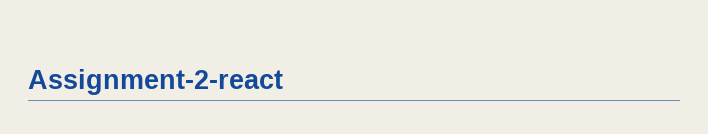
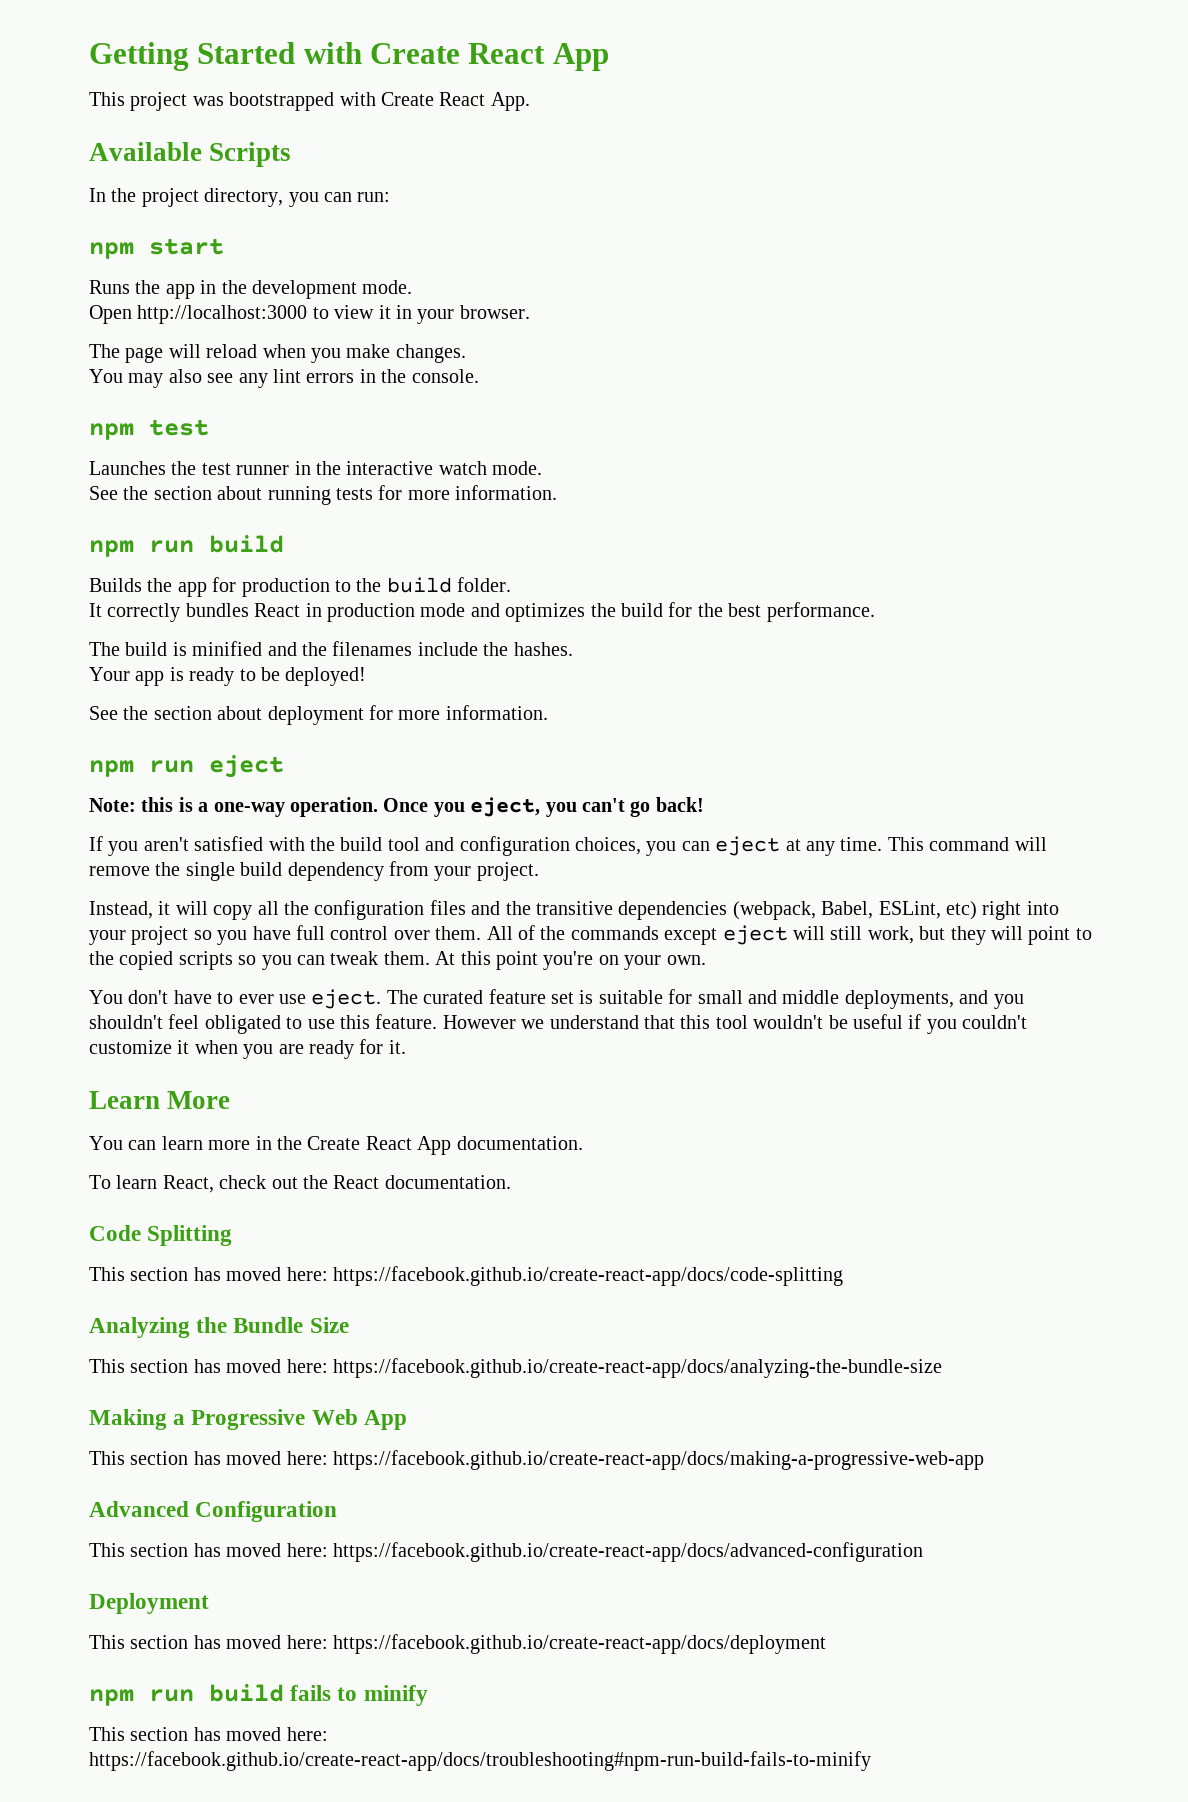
- Assignment-2-react
+ Getting Started with Create React App
+ This project was bootstrapped with Create React App.
+ Available Scripts
+ In the project directory, you can run:
+ npm start
+ Runs the app in the development mode.
+ Open http://localhost:3000 to view it in your browser.
+ The page will reload when you make changes.
+ You may also see any lint errors in the console.
+ npm test
+ Launches the test runner in the interactive watch mode.
+ See the section about running tests for more information.
+ npm run build
+ Builds the app for production to the build folder.
+ It correctly bundles React in production mode and optimizes the build for the best performance.
+ The build is minified and the filenames include the hashes.
+ Your app is ready to be deployed!
+ See the section about deployment for more information.
+ npm run eject
+ Note: this is a one-way operation. Once you eject, you can't go back!
+ If you aren't satisfied with the build tool and configuration choices, you can eject at any time. This command will remove the single build dependency from your project.
+ Instead, it will copy all the configuration files and the transitive dependencies (webpack, Babel, ESLint, etc) right into your project so you have full control over them. All of the commands except eject will still work, but they will point to the copied scripts so you can tweak them. At this point you're on your own.
+ You don't have to ever use eject. The curated feature set is suitable for small and middle deployments, and you shouldn't feel obligated to use this feature. However we understand that this tool wouldn't be useful if you couldn't customize it when you are ready for it.
+ Learn More
+ You can learn more in the Create React App documentation.
+ To learn React, check out the React documentation.
+ Code Splitting
+ This section has moved here: https://facebook.github.io/create-react-app/docs/code-splitting
+ Analyzing the Bundle Size
+ This section has moved here: https://facebook.github.io/create-react-app/docs/analyzing-the-bundle-size
+ Making a Progressive Web App
+ This section has moved here: https://facebook.github.io/create-react-app/docs/making-a-progressive-web-app
+ Advanced Configuration
+ This section has moved here: https://facebook.github.io/create-react-app/docs/advanced-configuration
+ Deployment
+ This section has moved here: https://facebook.github.io/create-react-app/docs/deployment
+ npm run build fails to minify
+ This section has moved here: https://facebook.github.io/create-react-app/docs/troubleshooting#npm-run-build-fails-to-minify

